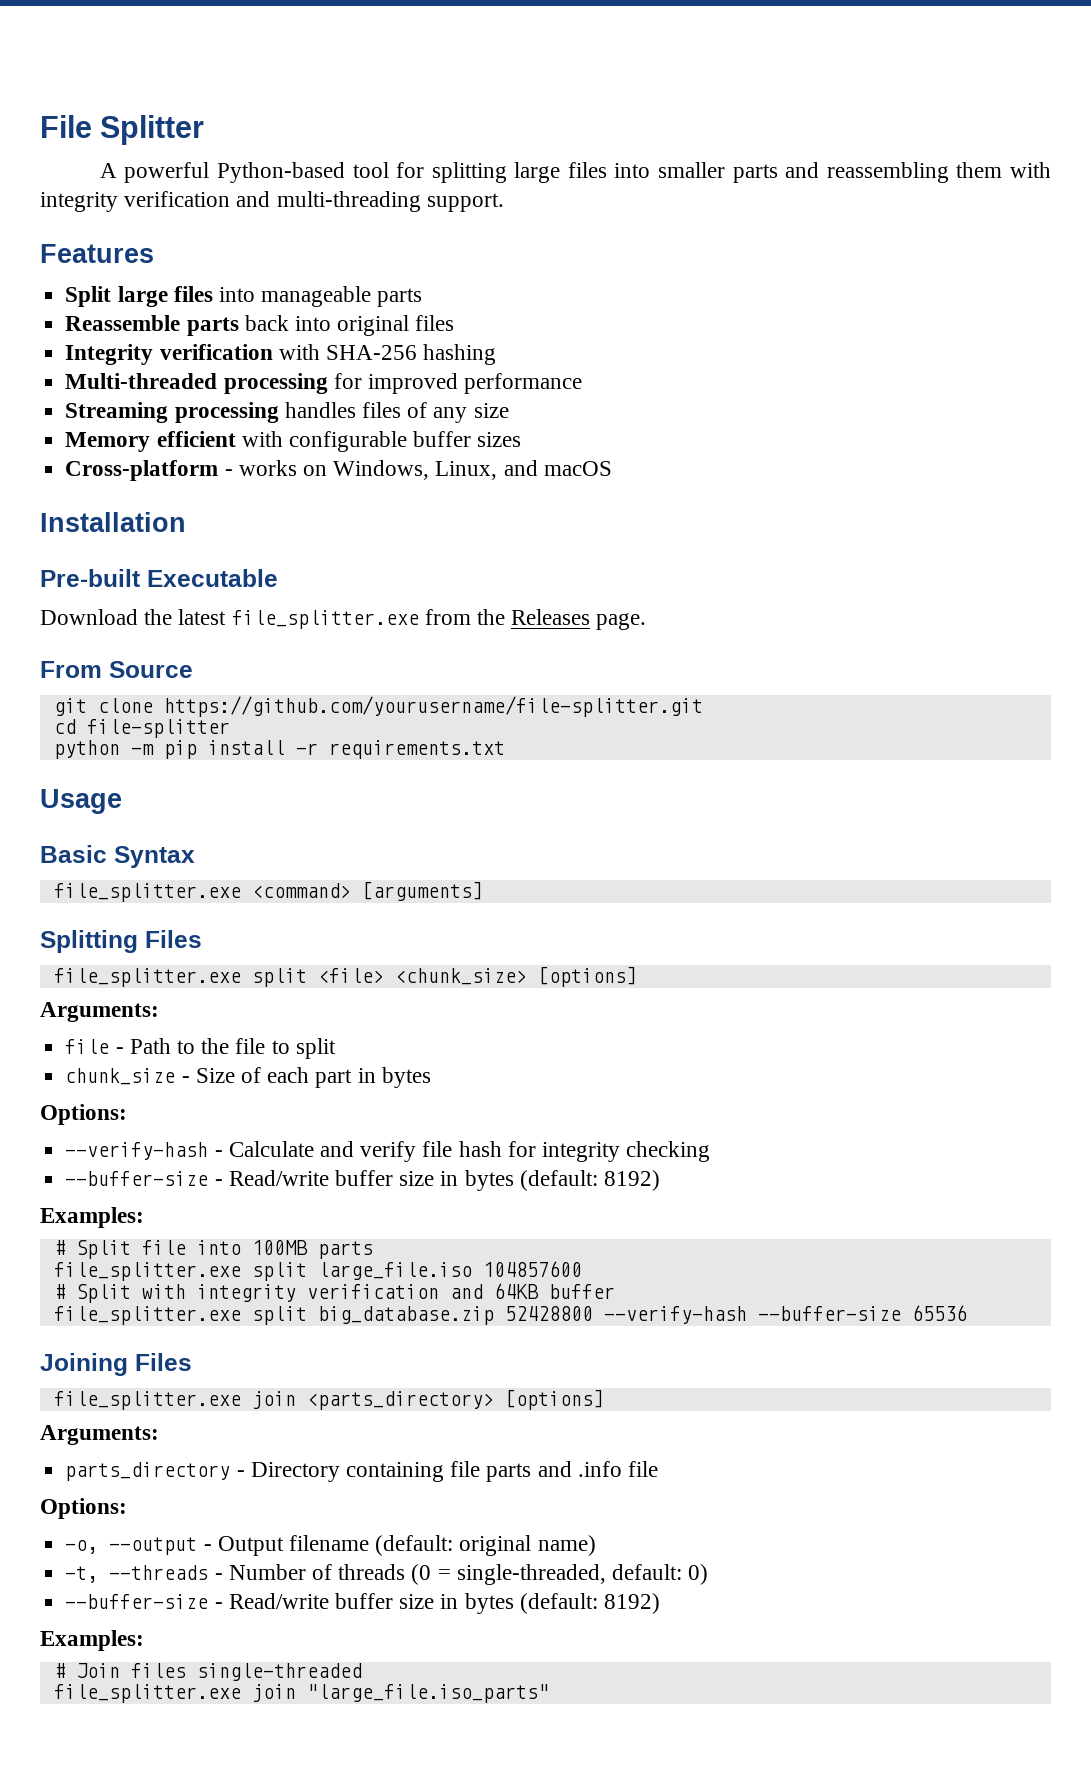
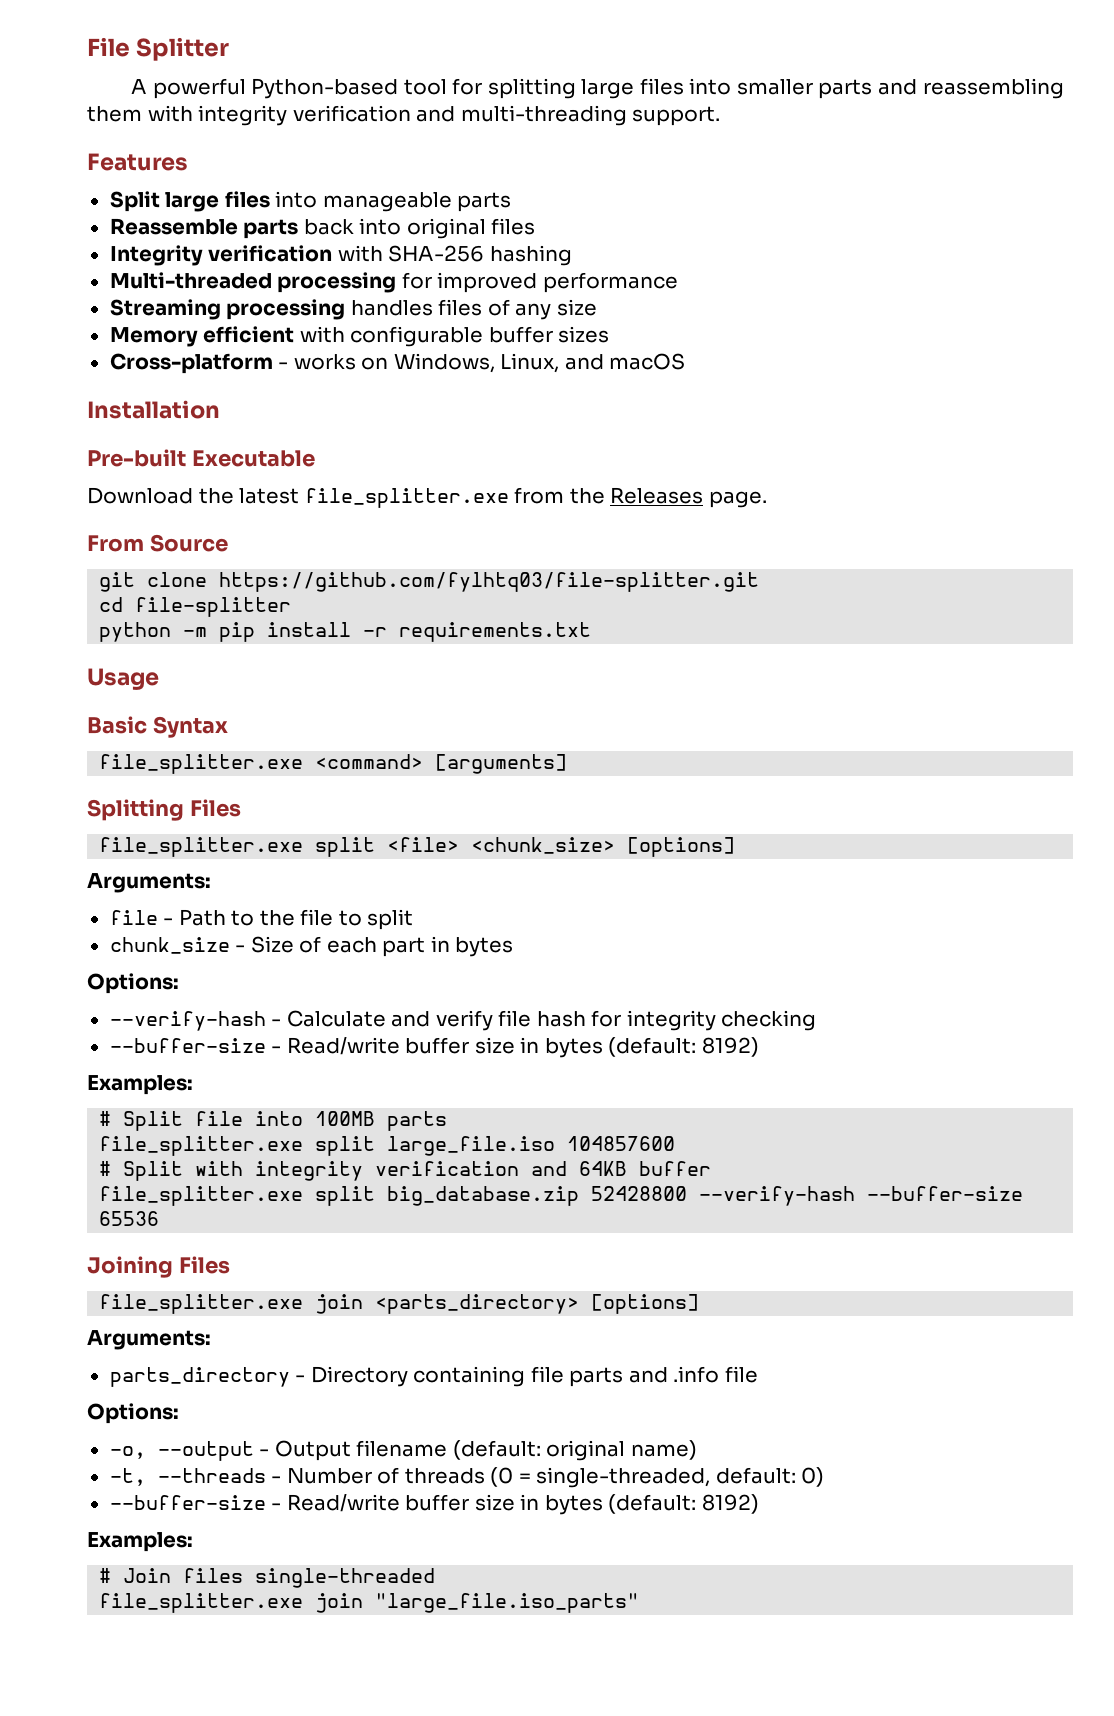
- git clone https://github.com/yourusername/file-splitter.git
+ git clone https://github.com/fylhtq03/file-splitter.git

